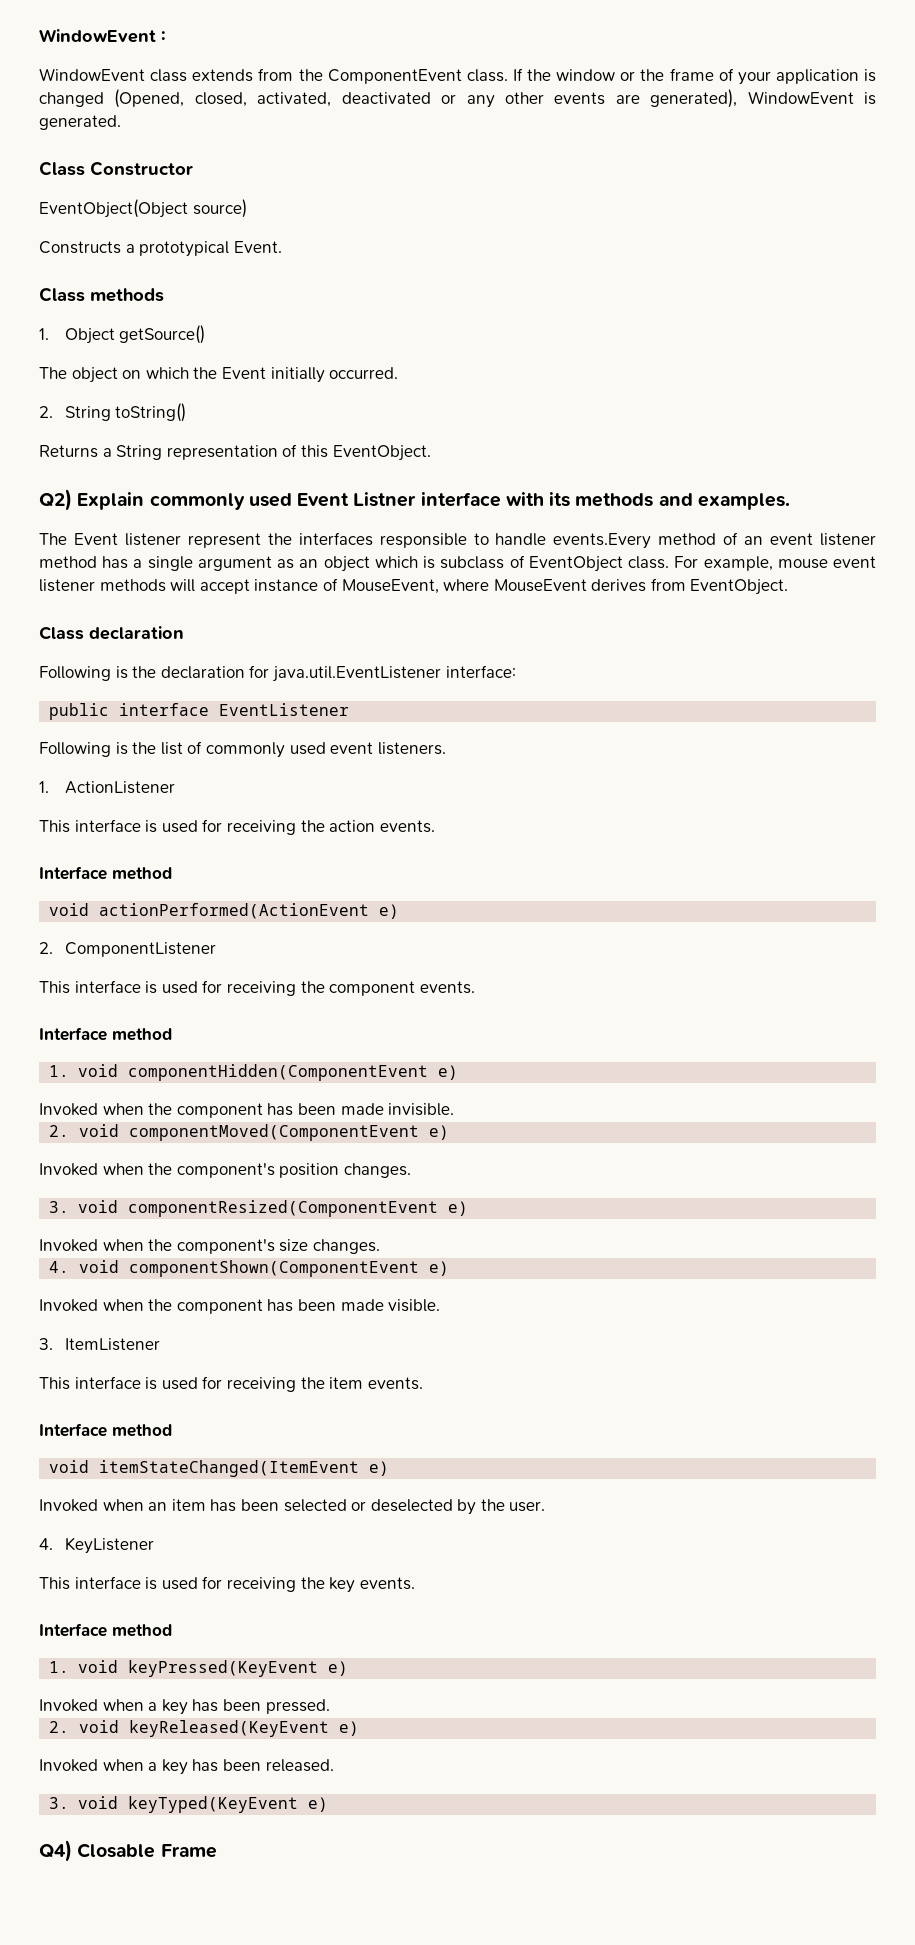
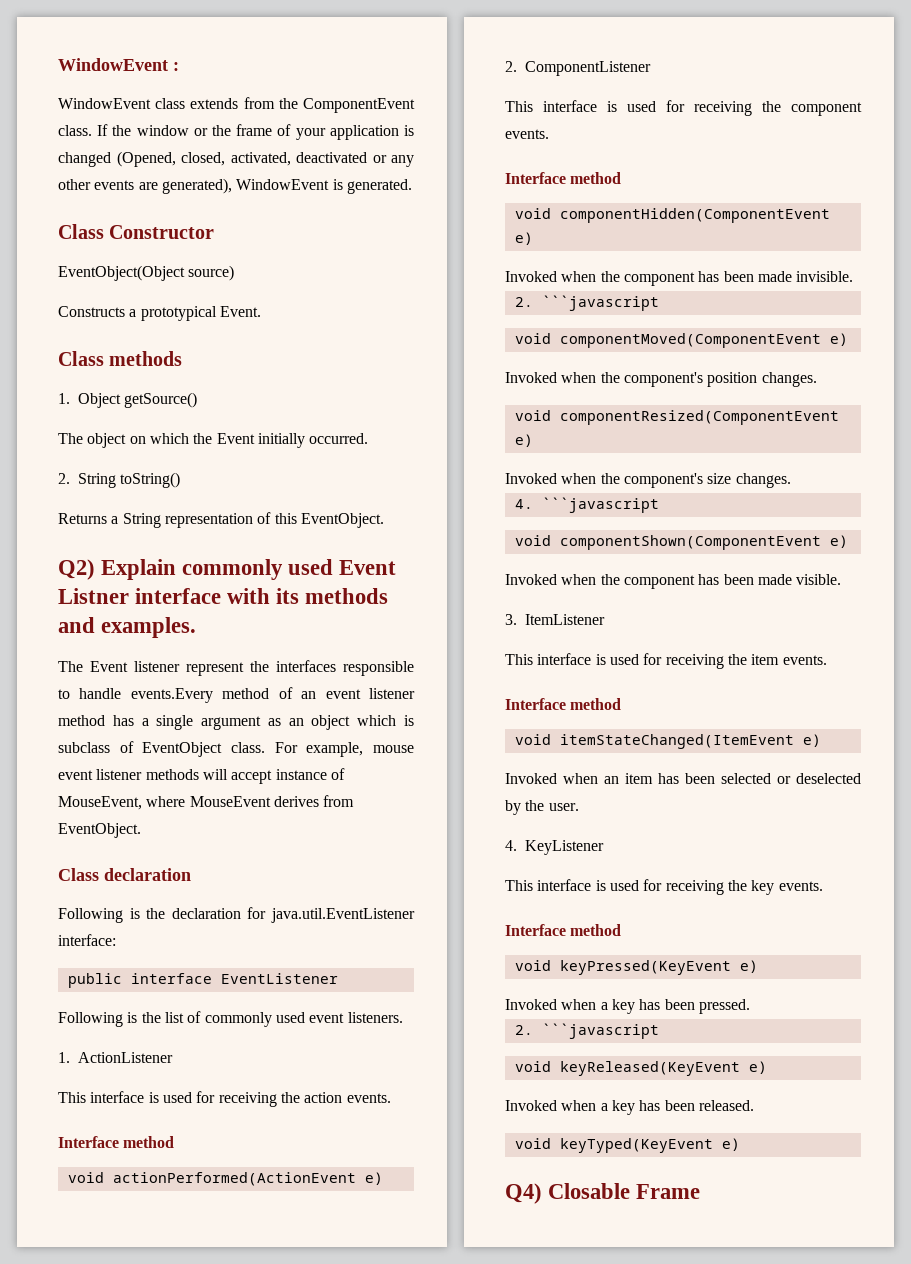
- 1. void componentHidden(ComponentEvent e)
+ void componentHidden(ComponentEvent e)
  Invoked when the component has been made invisible.
- 2. void componentMoved(ComponentEvent e)
+ 2. ```javascript
+ void componentMoved(ComponentEvent e)
- 3. void componentResized(ComponentEvent e)
+ void componentResized(ComponentEvent e)
- 4. void componentShown(ComponentEvent e)
+ 4. ```javascript
+ void componentShown(ComponentEvent e)
- 1. void keyPressed(KeyEvent e)
+ void keyPressed(KeyEvent e)
  Invoked when a key has been pressed.
- 2. void keyReleased(KeyEvent e)
+ 2. ```javascript
+ void keyReleased(KeyEvent e)
- 3. void keyTyped(KeyEvent e)
+ void keyTyped(KeyEvent e)

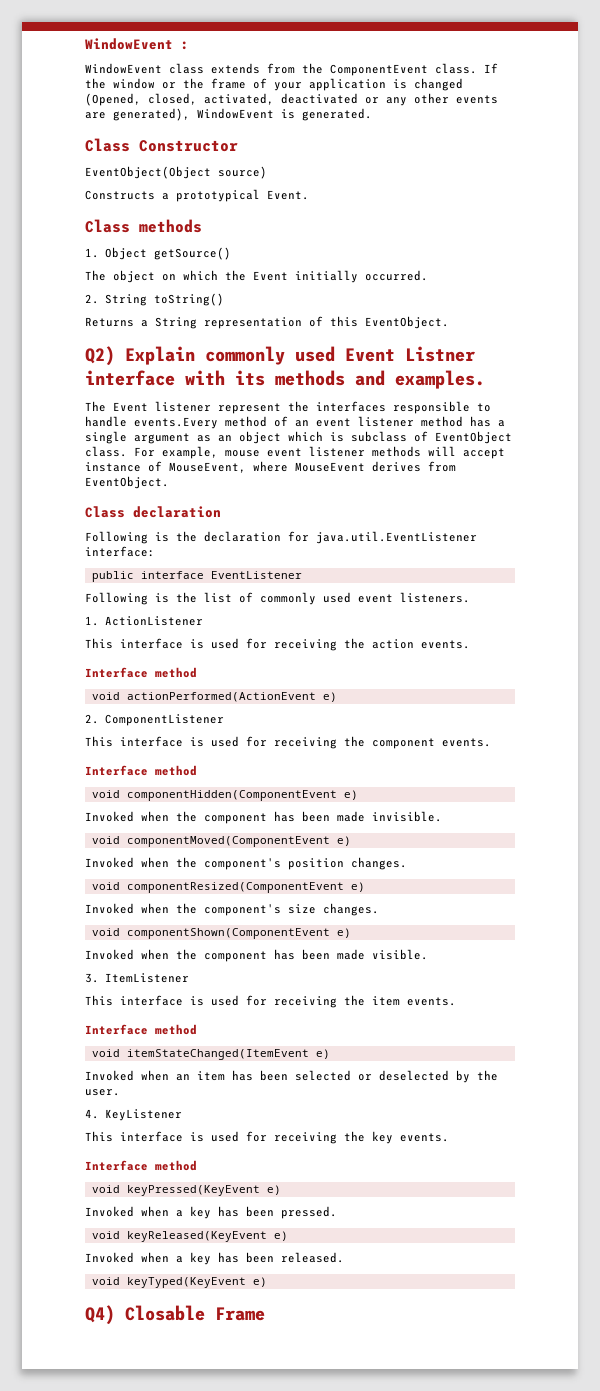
  Invoked when the component has been made invisible.
- 2. ```javascript
- 4. ```javascript
  Invoked when a key has been pressed.
- 2. ```javascript

